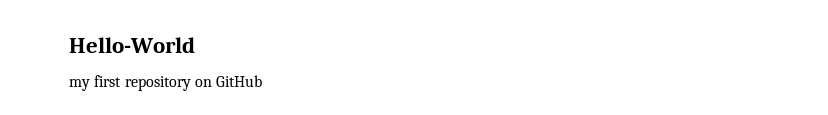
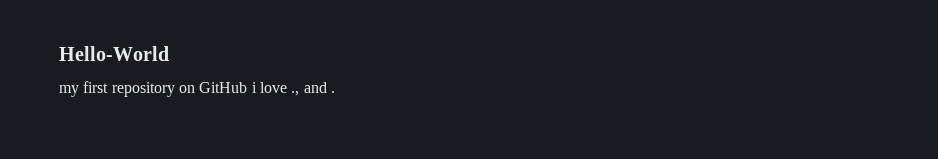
- my first repository on GitHub
+ my first repository on GitHub i love ., and .

